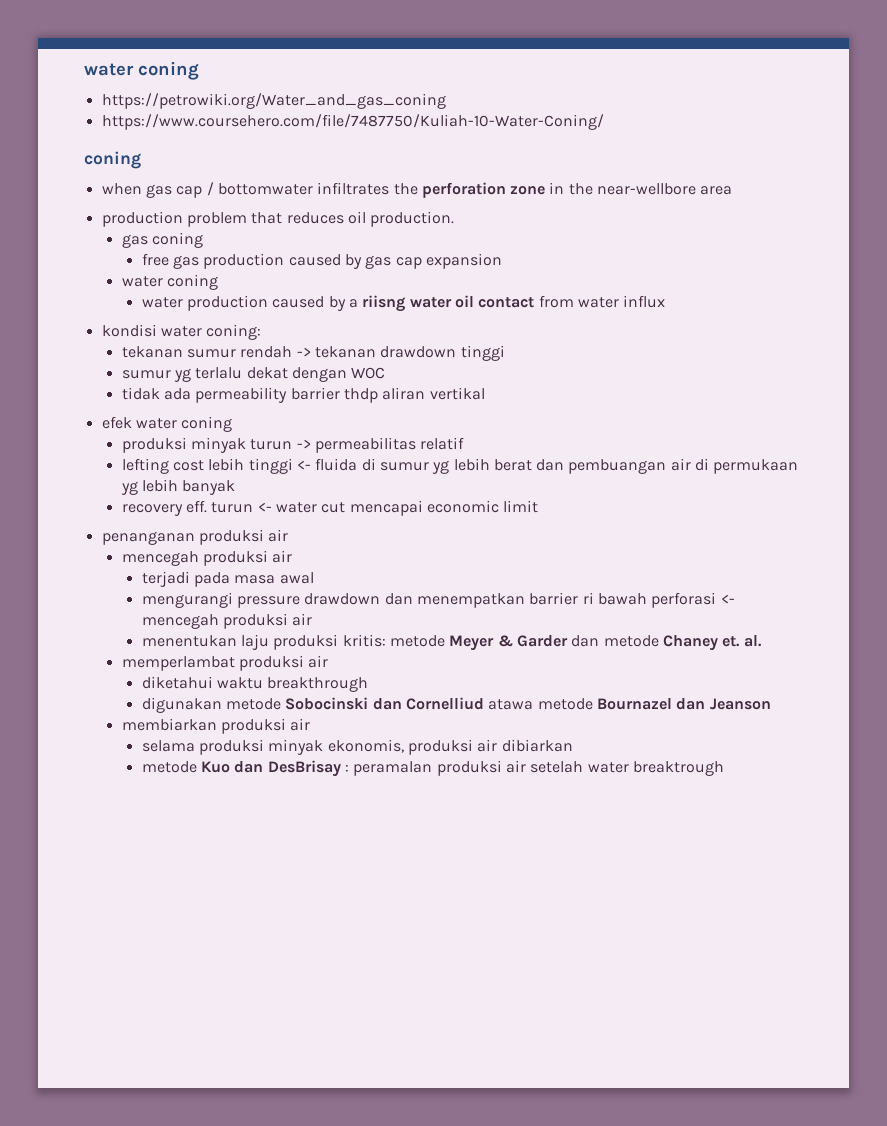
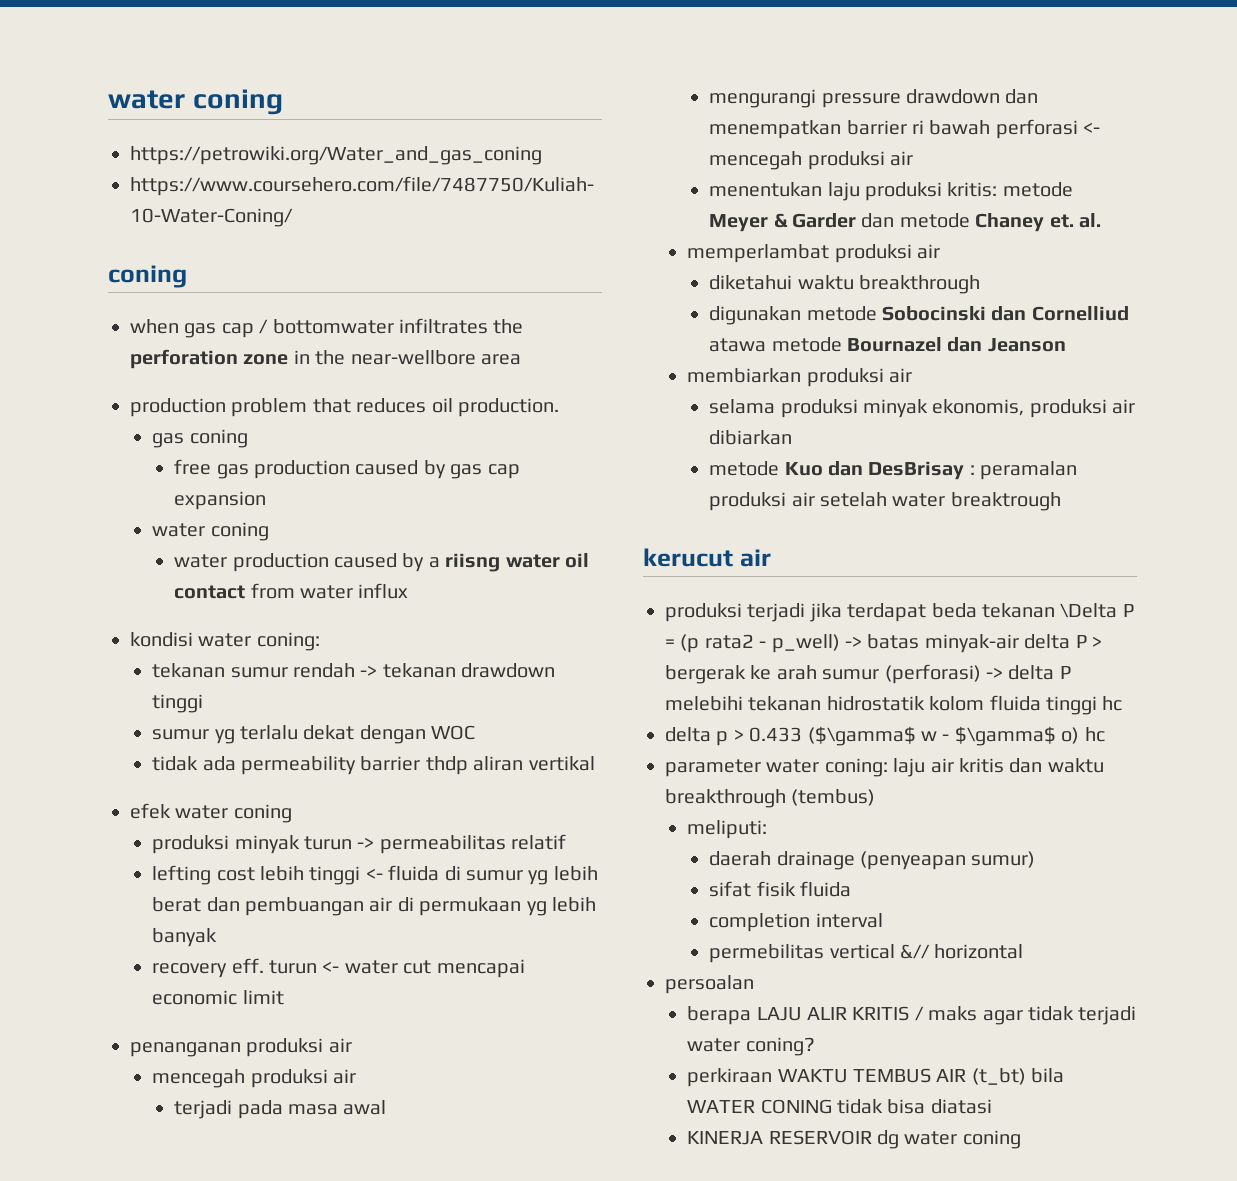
+ kerucut air
+ produksi terjadi jika terdapat beda tekanan \Delta P = (p rata2 - p_well) -> batas minyak-air delta P > bergerak ke arah sumur (perforasi) -> delta P melebihi tekanan hidrostatik kolom fluida tinggi hc
+ delta p > 0.433 ($\gamma$ w - $\gamma$ o) hc
+ parameter water coning: laju air kritis dan waktu breakthrough (tembus)
+ meliputi:
+ daerah drainage (penyeapan sumur)
+ sifat fisik fluida
+ completion interval
+ permebilitas vertical &// horizontal
+ persoalan
+ berapa LAJU ALIR KRITIS / maks agar tidak terjadi water coning?
+ perkiraan WAKTU TEMBUS AIR (t_bt) bila WATER CONING tidak bisa diatasi
+ KINERJA RESERVOIR dg water coning

